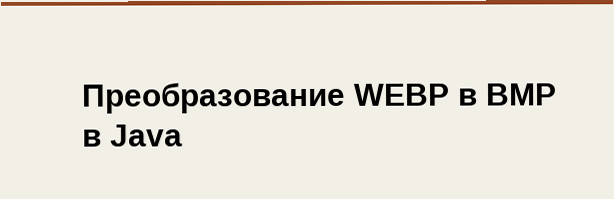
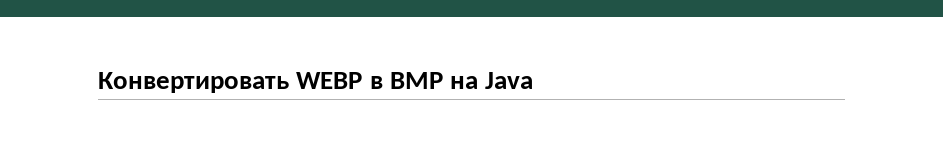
- Преобразование WEBP в BMP в Java
+ Конвертировать WEBP в BMP на Java

